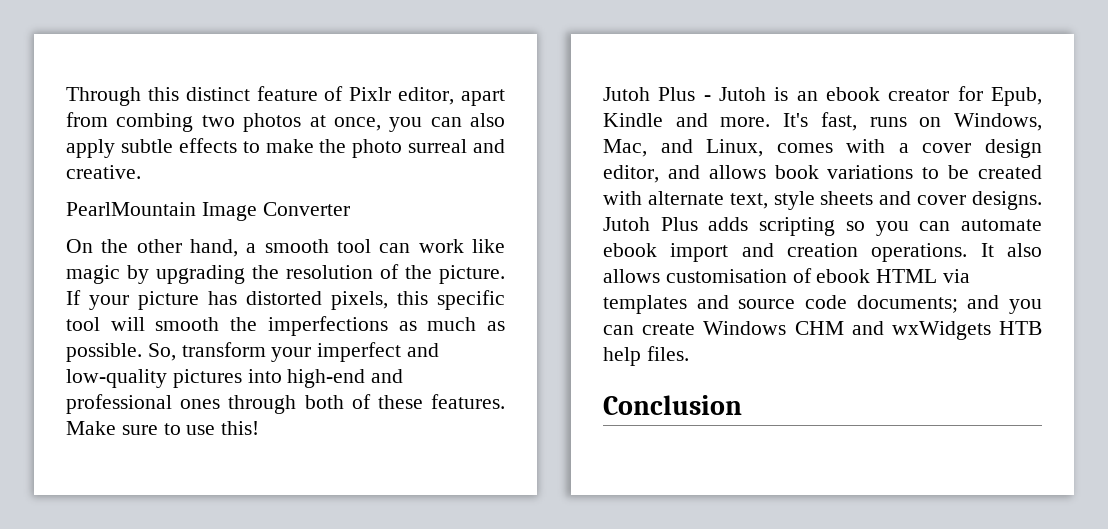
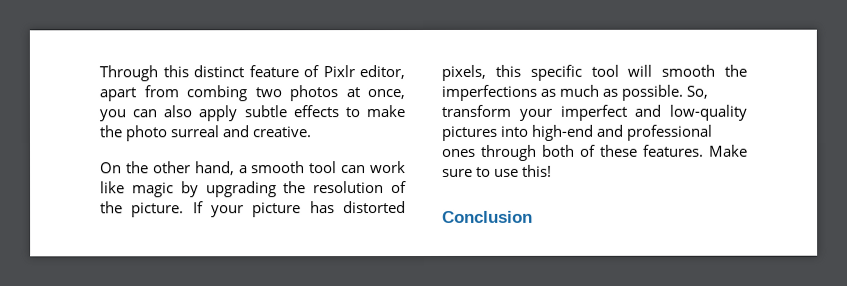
- PearlMountain Image Converter
- Jutoh Plus - Jutoh is an ebook creator for Epub, Kindle and more. It's fast, runs on Windows, Mac, and Linux, comes with a cover design editor, and allows book variations to be created with alternate text, style sheets and cover designs. Jutoh Plus adds scripting so you can automate ebook import and creation operations. It also allows customisation of ebook HTML via templates and source code documents; and you can create Windows CHM and wxWidgets HTB help files.

